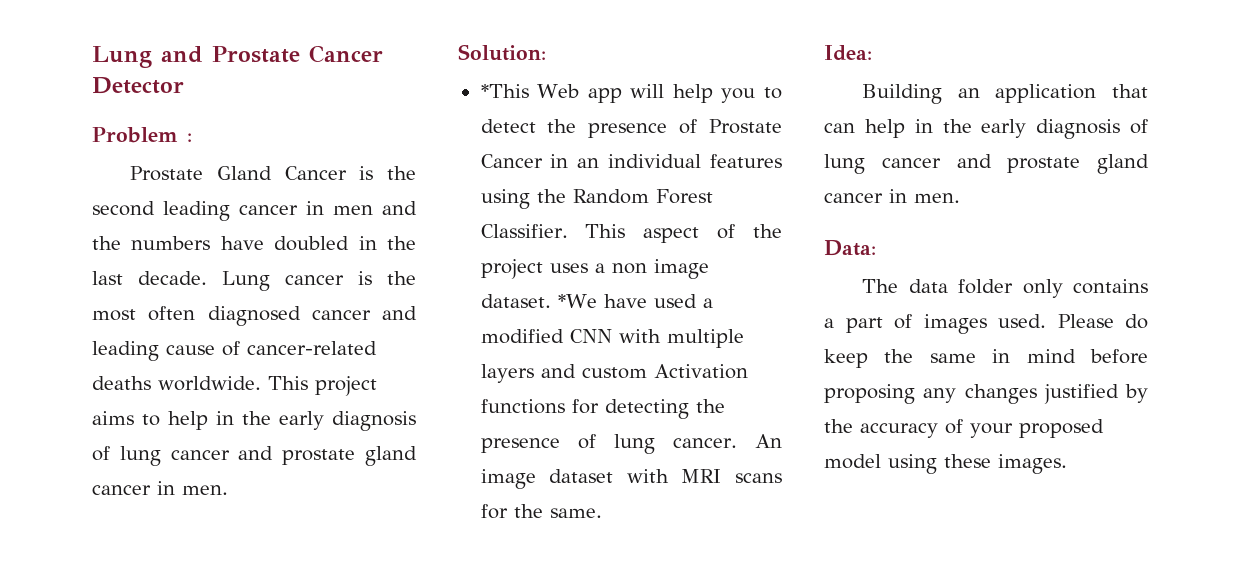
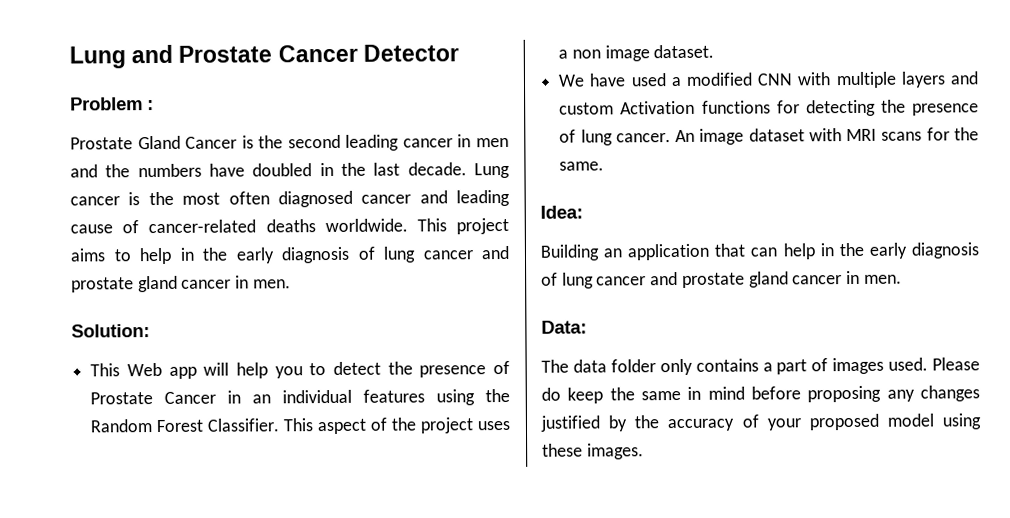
- *This Web app will help you to detect the presence of Prostate Cancer in an individual features using the Random Forest Classifier.
+ This Web app will help you to detect the presence of Prostate Cancer in an individual features using the Random Forest Classifier.
- This aspect of the project uses a non image dataset. *We have used a modified CNN with multiple layers and custom Activation functions for detecting the presence of lung cancer.
+ This aspect of the project uses a non image dataset.
+ We have used a modified CNN with multiple layers and custom Activation functions for detecting the presence of lung cancer.

